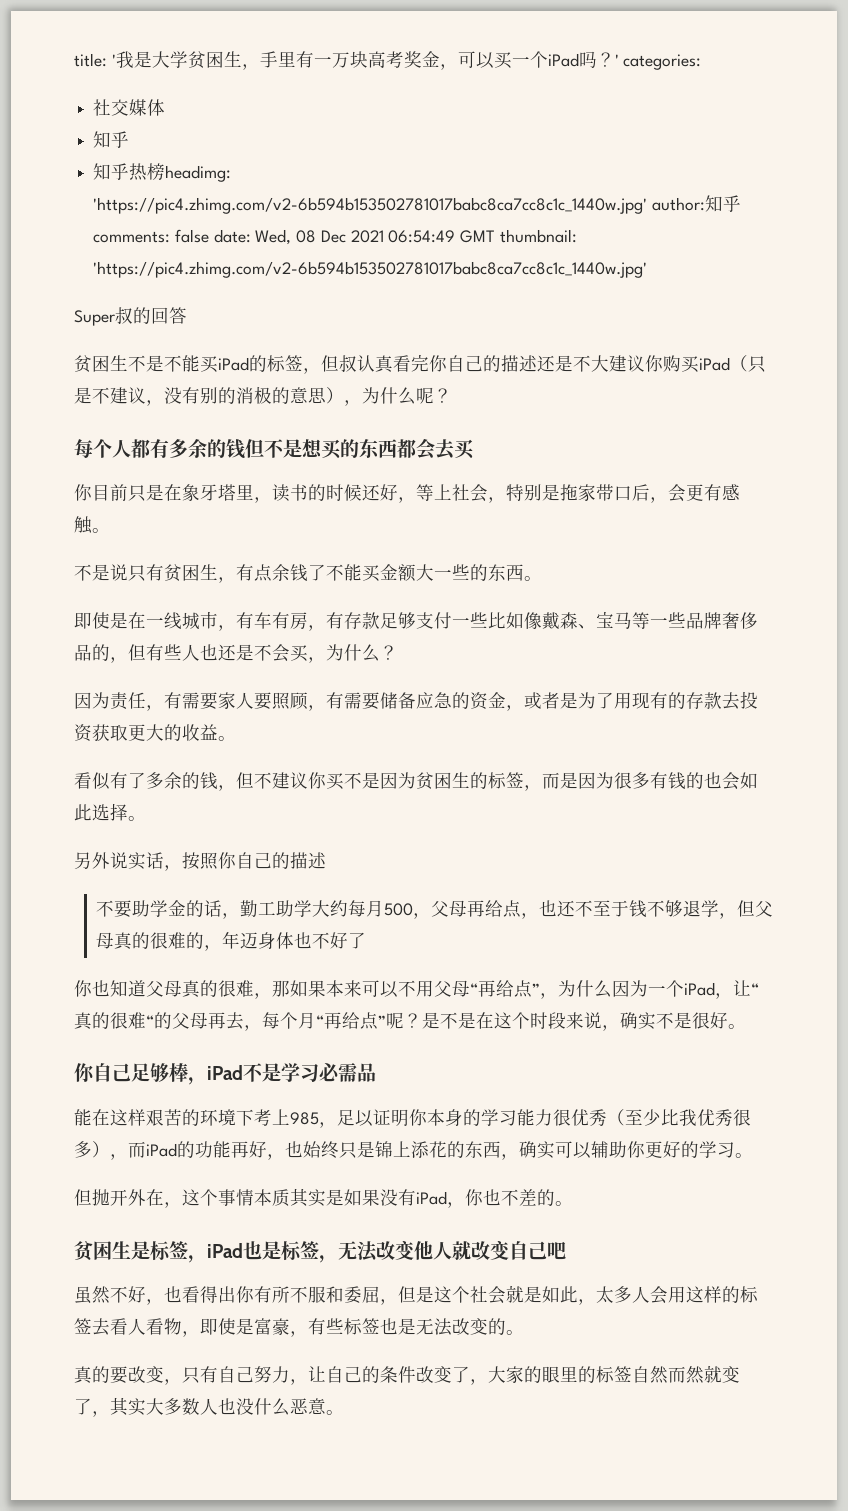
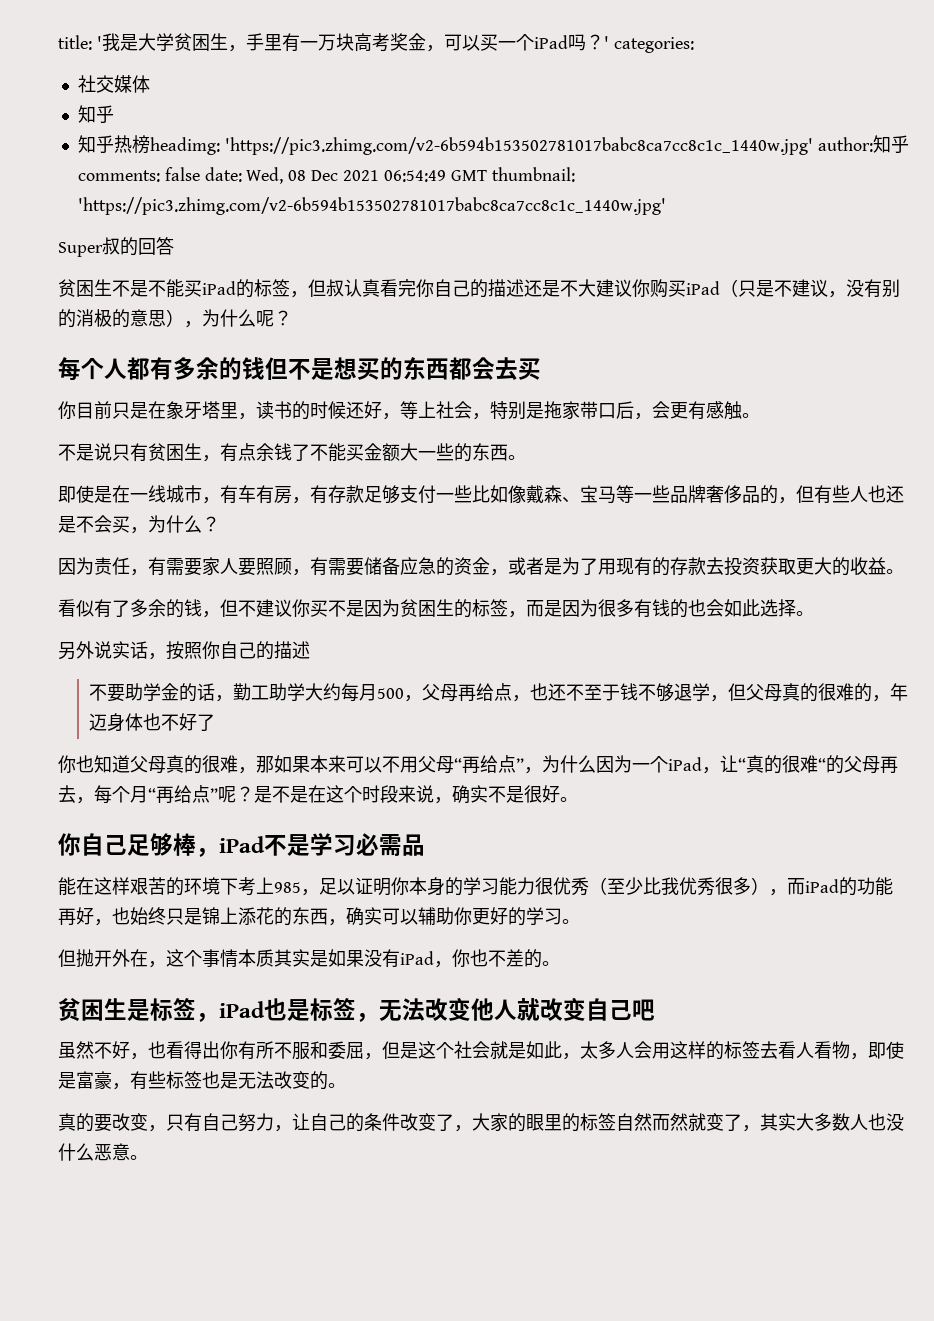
- 知乎热榜headimg: 'https://pic4.zhimg.com/v2-6b594b153502781017babc8ca7cc8c1c_1440w.jpg' author:知乎comments: false date: Wed, 08 Dec 2021 06:54:49 GMT thumbnail: 'https://pic4.zhimg.com/v2-6b594b153502781017babc8ca7cc8c1c_1440w.jpg'
+ 知乎热榜headimg: 'https://pic3.zhimg.com/v2-6b594b153502781017babc8ca7cc8c1c_1440w.jpg' author:知乎comments: false date: Wed, 08 Dec 2021 06:54:49 GMT thumbnail: 'https://pic3.zhimg.com/v2-6b594b153502781017babc8ca7cc8c1c_1440w.jpg'

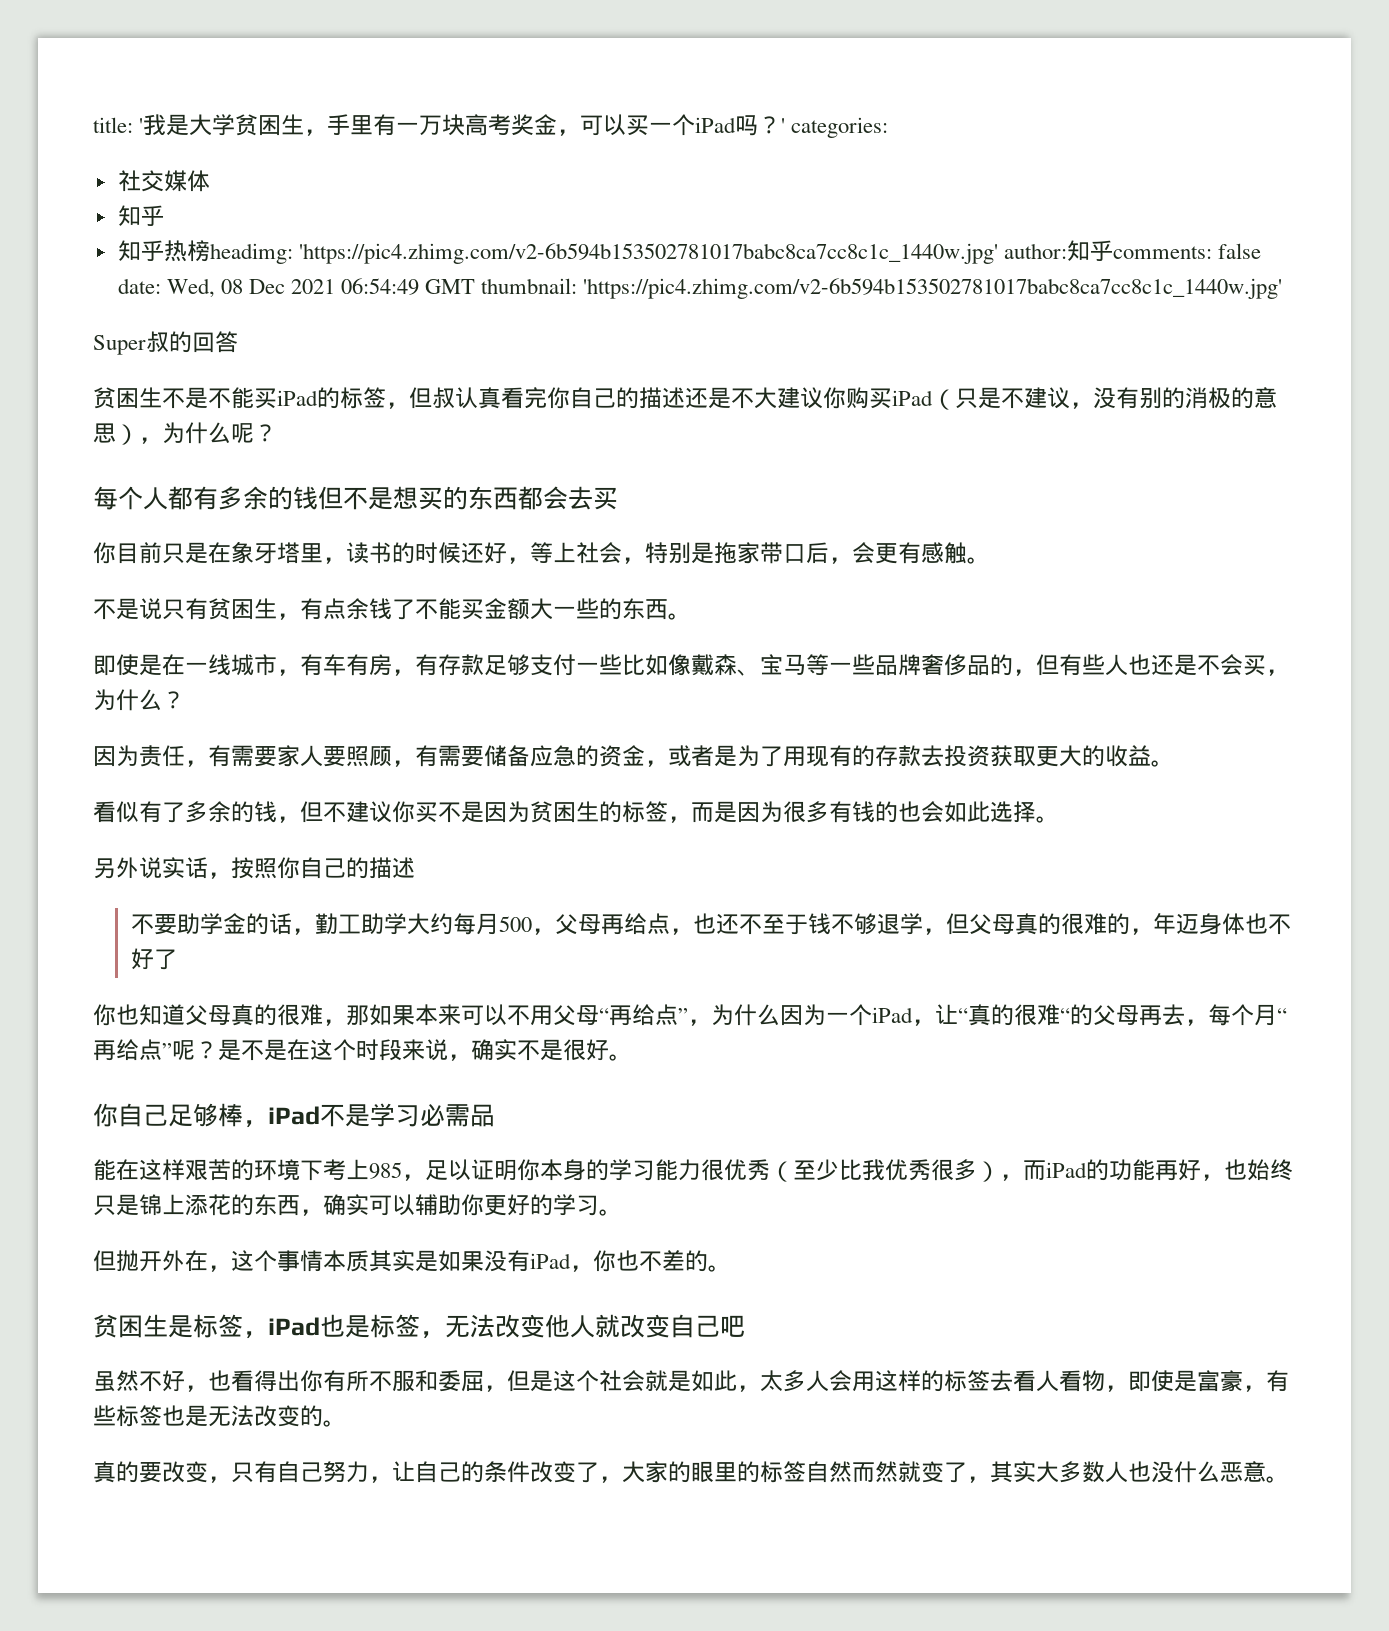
- 知乎热榜headimg: 'https://pic3.zhimg.com/v2-6b594b153502781017babc8ca7cc8c1c_1440w.jpg' author:知乎comments: false date: Wed, 08 Dec 2021 06:54:49 GMT thumbnail: 'https://pic3.zhimg.com/v2-6b594b153502781017babc8ca7cc8c1c_1440w.jpg'
+ 知乎热榜headimg: 'https://pic4.zhimg.com/v2-6b594b153502781017babc8ca7cc8c1c_1440w.jpg' author:知乎comments: false date: Wed, 08 Dec 2021 06:54:49 GMT thumbnail: 'https://pic4.zhimg.com/v2-6b594b153502781017babc8ca7cc8c1c_1440w.jpg'

